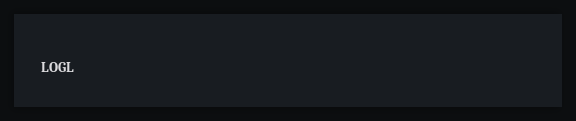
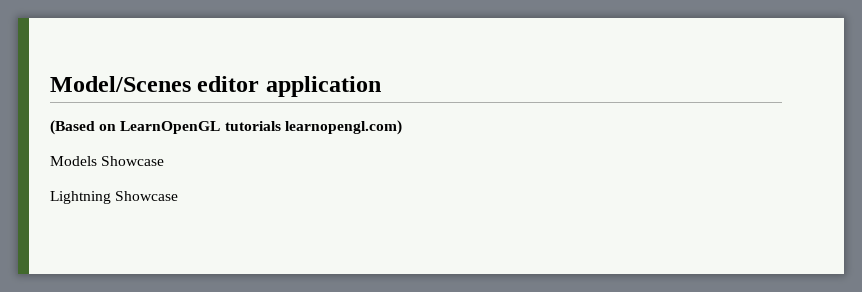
- LOGL
+ Model/Scenes editor application
+ (Based on LearnOpenGL tutorials learnopengl.com)
+ Models Showcase
+ Lightning Showcase

